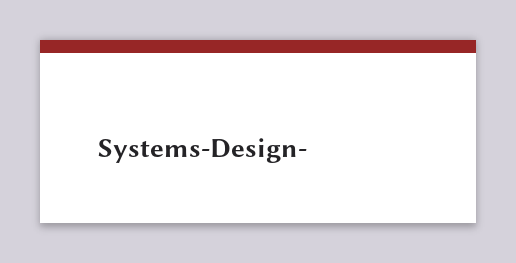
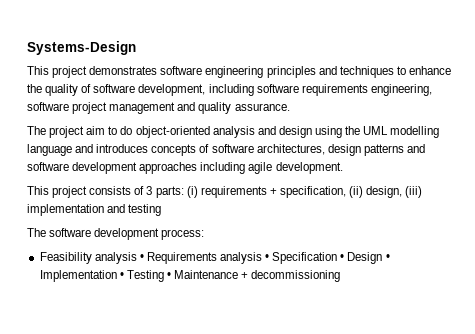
- Systems-Design-
+ Systems-Design
+ This project demonstrates software engineering principles and techniques to enhance the quality of software development, including software requirements engineering, software project management and quality assurance.
+ The project aim to do object-oriented analysis and design using the UML modelling language and introduces concepts of software architectures, design patterns and software development approaches including agile development.
+ This project consists of 3 parts: (i) requirements + specification, (ii) design, (iii) implementation and testing
+ The software development process:
+ Feasibility analysis • Requirements analysis • Specification • Design • Implementation • Testing • Maintenance + decommissioning

